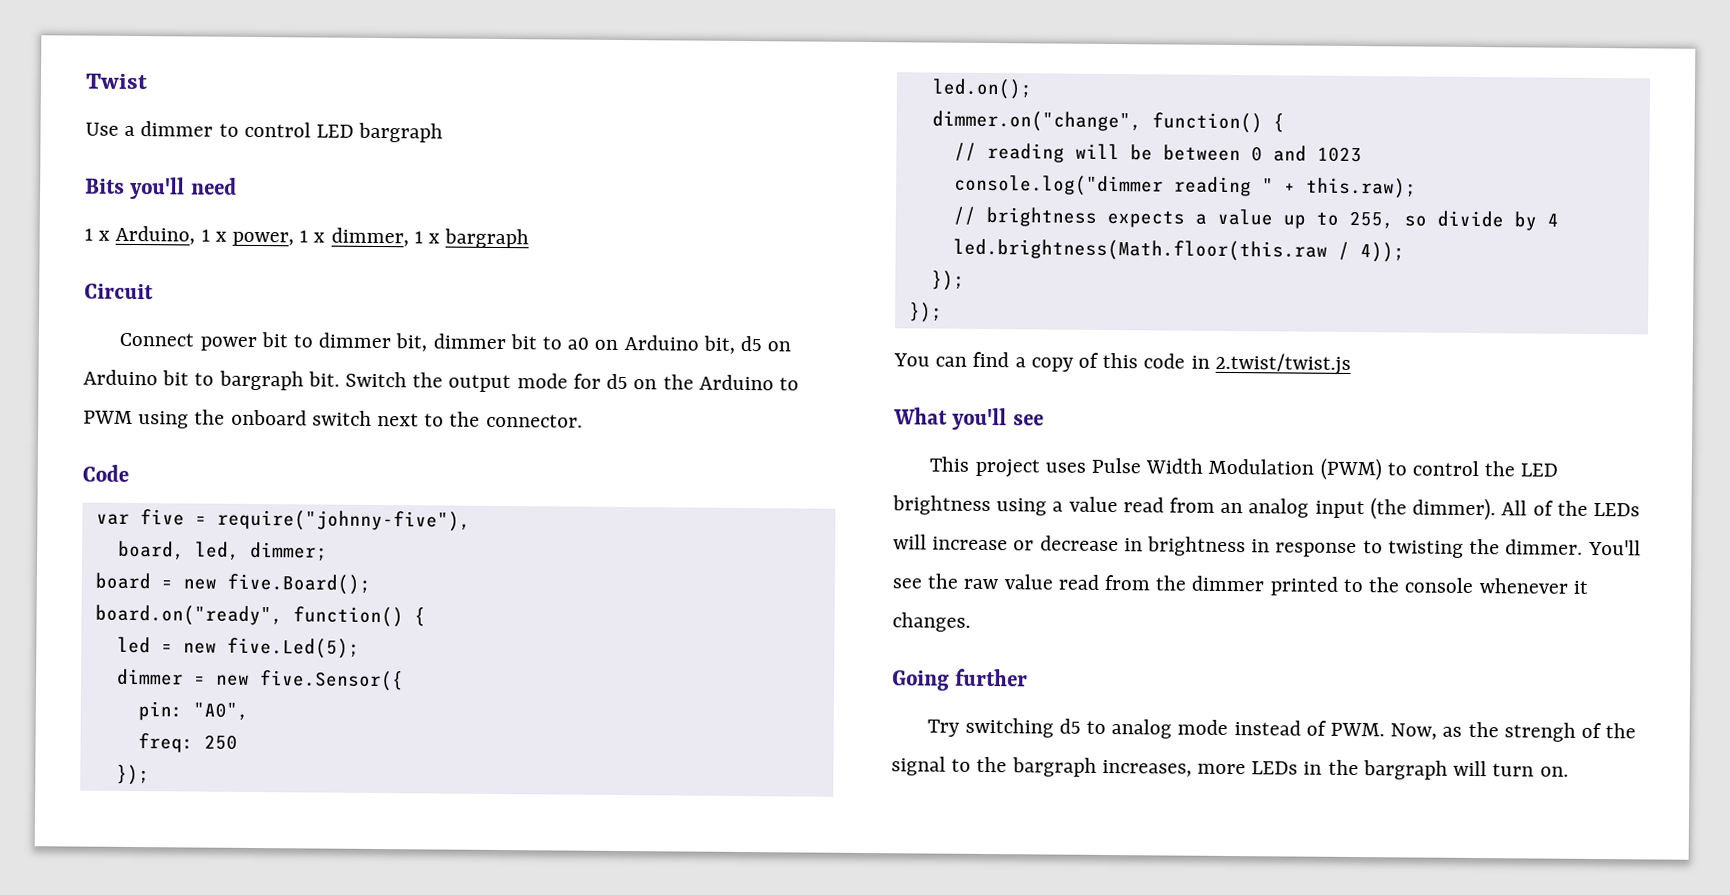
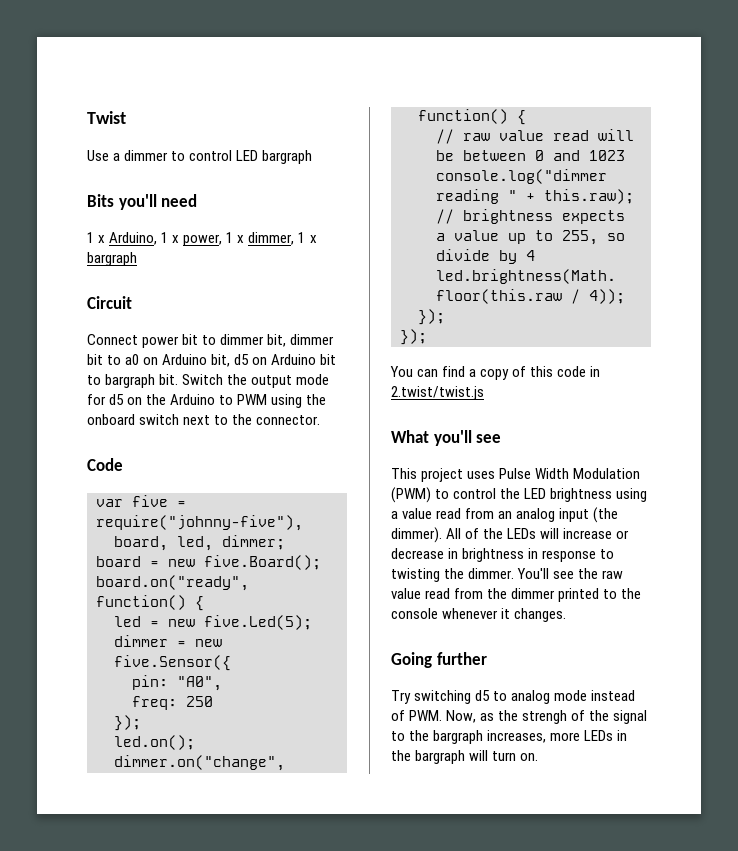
- // reading will be between 0 and 1023
+ // raw value read will be between 0 and 1023

